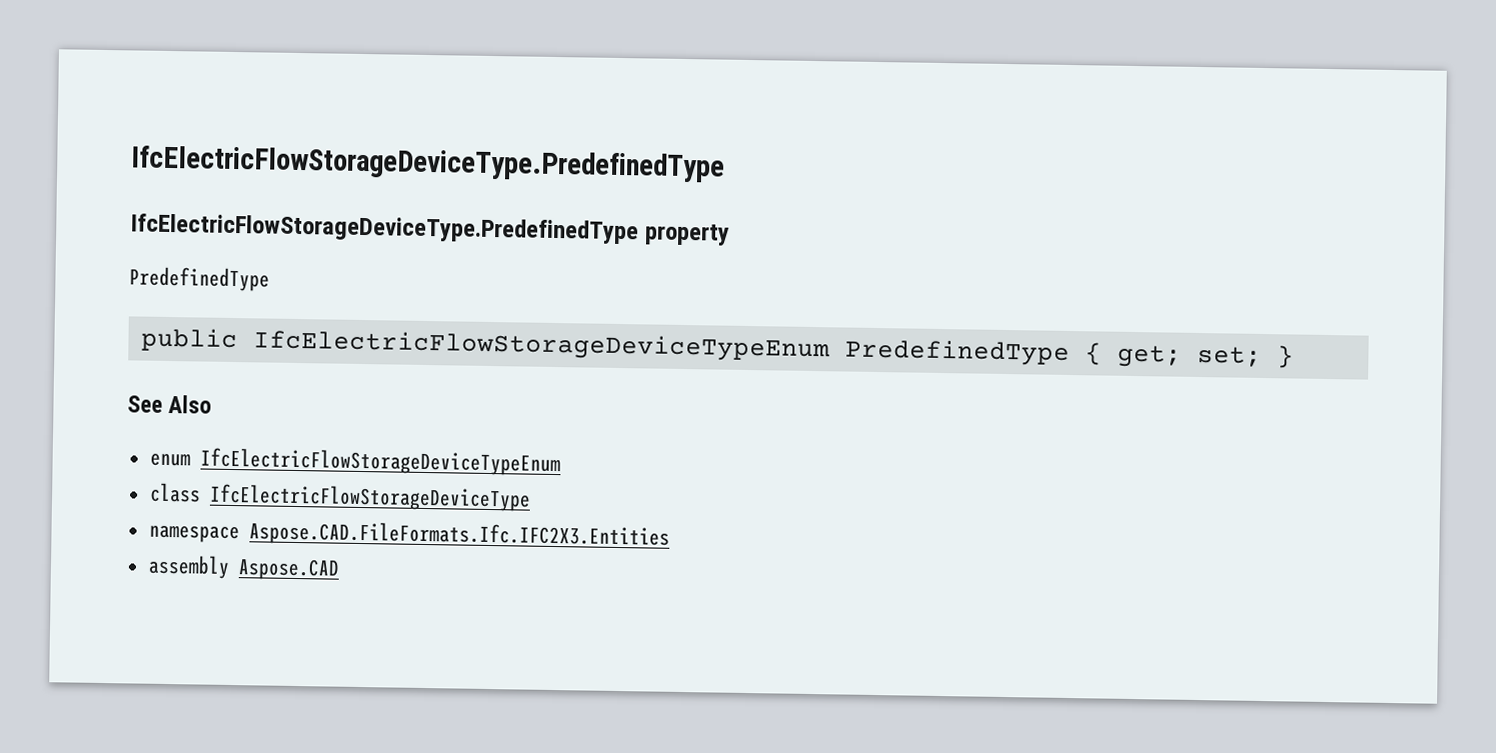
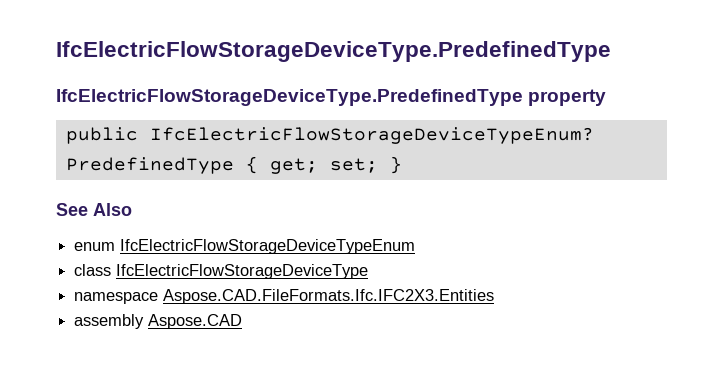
  IfcElectricFlowStorageDeviceType.PredefinedType property
- PredefinedType
- public IfcElectricFlowStorageDeviceTypeEnum PredefinedType { get; set; }
+ public IfcElectricFlowStorageDeviceTypeEnum? PredefinedType { get; set; }

